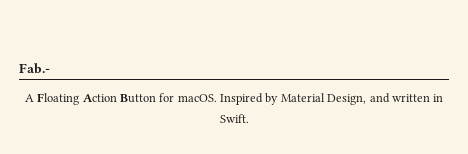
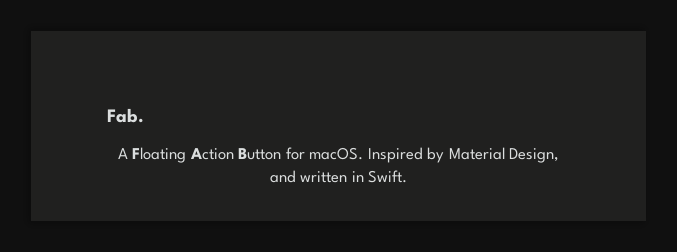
- Fab.-
+ Fab.

